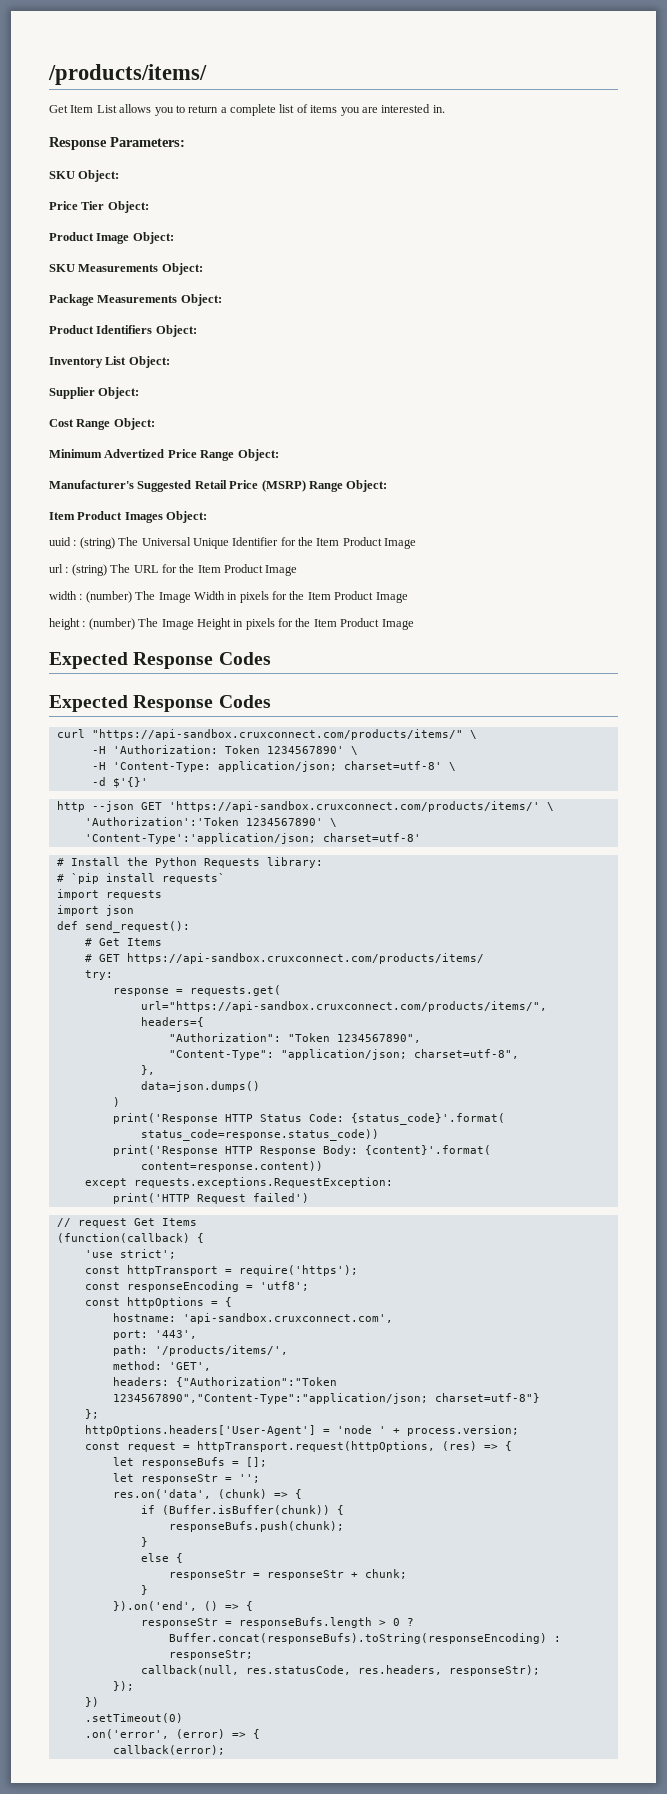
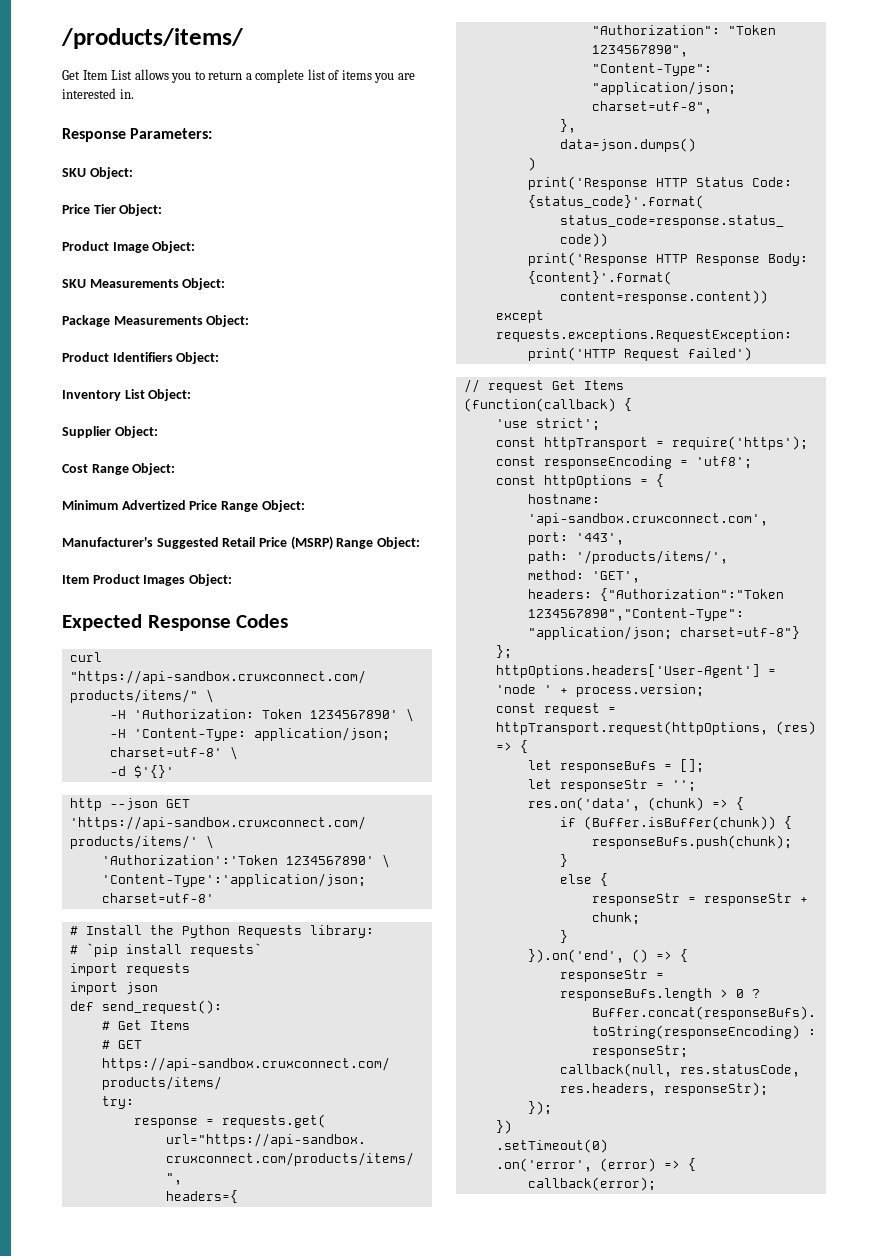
- uuid : (string) The Universal Unique Identifier for the Item Product Image
- url : (string) The URL for the Item Product Image
- width : (number) The Image Width in pixels for the Item Product Image
- height : (number) The Image Height in pixels for the Item Product Image
- Expected Response Codes

